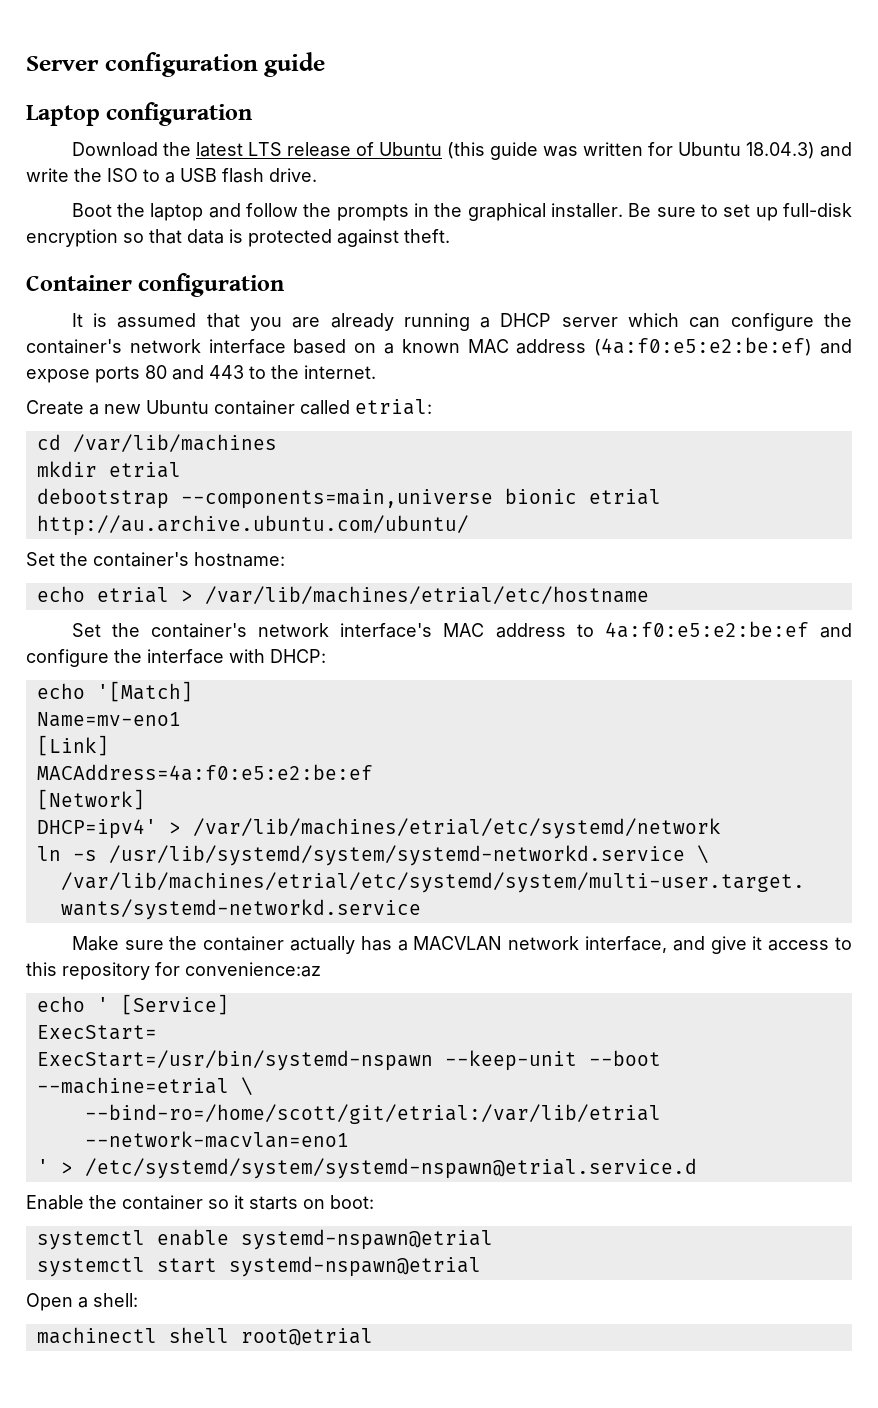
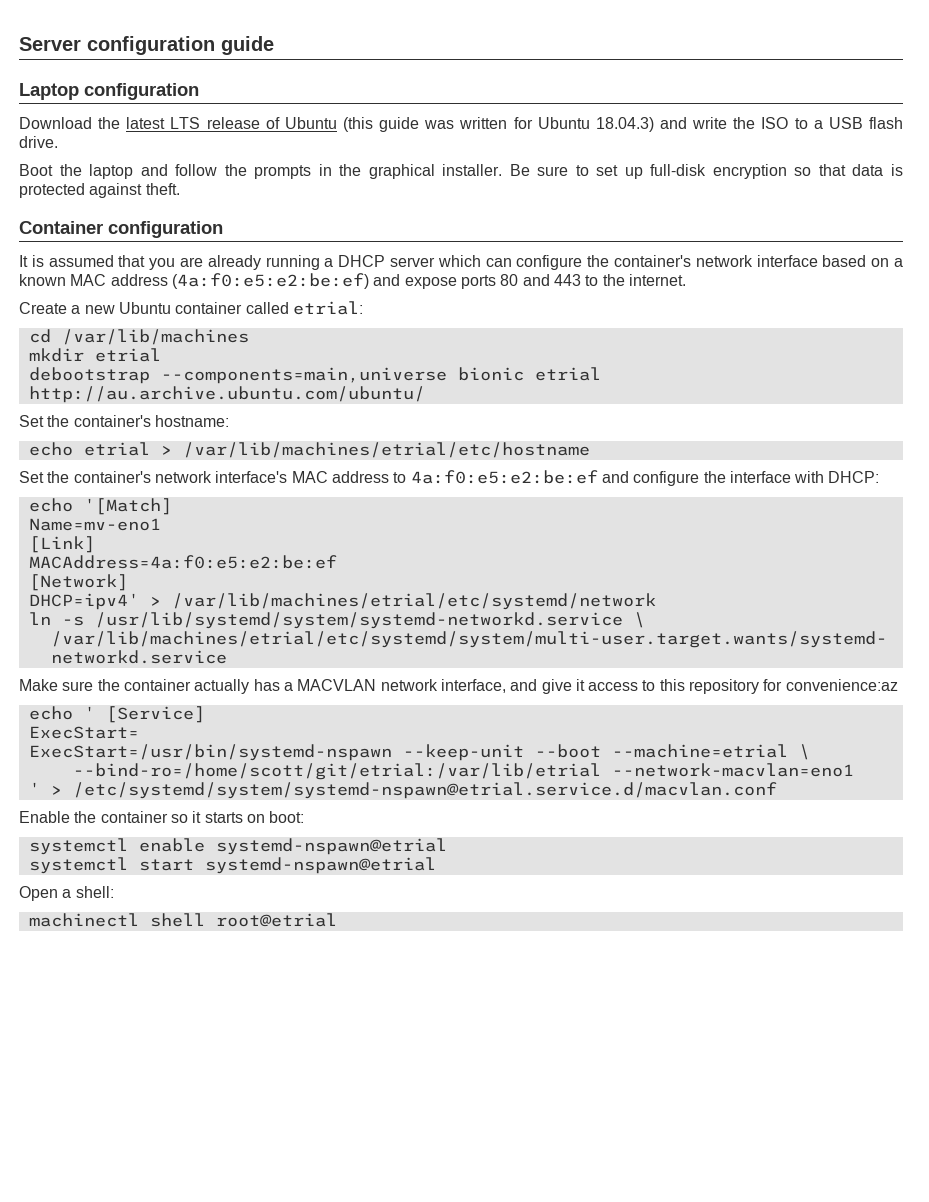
- ' > /etc/systemd/system/systemd-nspawn@etrial.service.d
+ ' > /etc/systemd/system/systemd-nspawn@etrial.service.d/macvlan.conf

